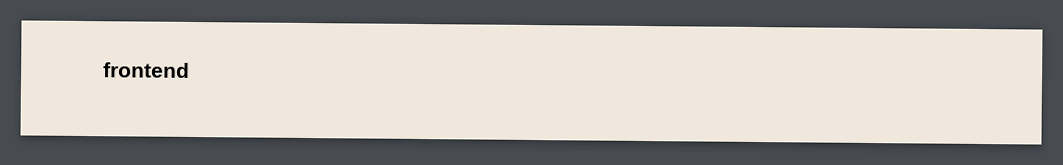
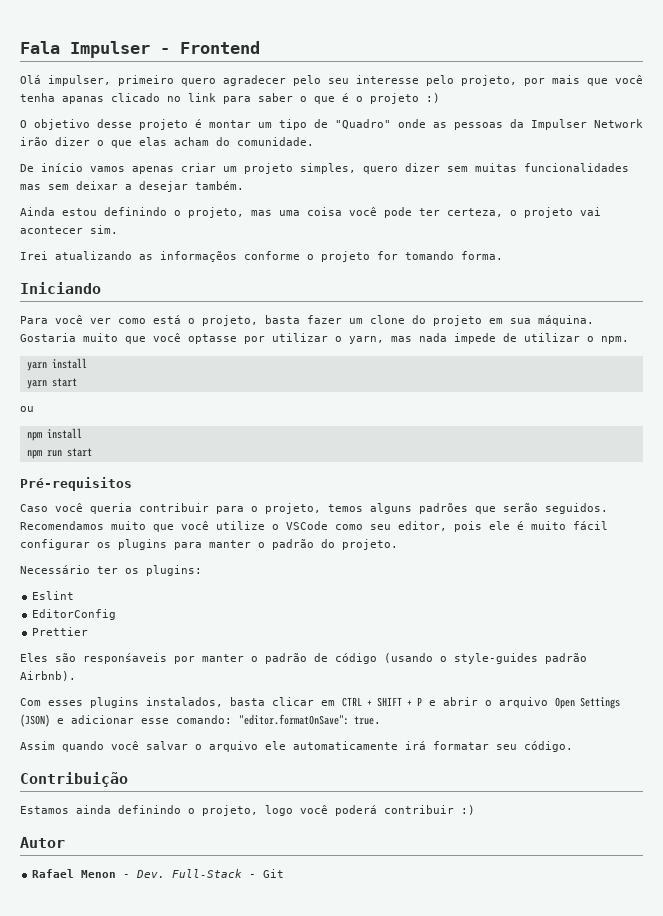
- frontend
+ Fala Impulser - Frontend
+ Olá impulser, primeiro quero agradecer pelo seu interesse pelo projeto, por mais que você tenha apanas clicado no link para saber o que é o projeto :)
+ O objetivo desse projeto é montar um tipo de "Quadro" onde as pessoas da Impulser Network irão dizer o que elas acham do comunidade.
+ De início vamos apenas criar um projeto simples, quero dizer sem muitas funcionalidades mas sem deixar a desejar também.
+ Ainda estou definindo o projeto, mas uma coisa você pode ter certeza, o projeto vai acontecer sim.
+ Irei atualizando as informaçẽos conforme o projeto for tomando forma.
+ Iniciando
+ Para você ver como está o projeto, basta fazer um clone do projeto em sua máquina. Gostaria muito que você optasse por utilizar o yarn, mas nada impede de utilizar o npm.
+ yarn install
+ yarn start
+ ou
+ npm install
+ npm run start
+ Pré-requisitos
+ Caso você queria contribuir para o projeto, temos alguns padrões que serão seguidos. Recomendamos muito que você utilize o VSCode como seu editor, pois ele é muito fácil configurar os plugins para manter o padrão do projeto.
+ Necessário ter os plugins:
+ Eslint
+ EditorConfig
+ Prettier
+ Eles são responśaveis por manter o padrão de código (usando o style-guides padrão Airbnb).
+ Com esses plugins instalados, basta clicar em CTRL + SHIFT + P e abrir o arquivo Open Settings (JSON) e adicionar esse comando: "editor.formatOnSave": true.
+ Assim quando você salvar o arquivo ele automaticamente irá formatar seu código.
+ Contribuição
+ Estamos ainda definindo o projeto, logo você poderá contribuir :)
+ Autor
+ Rafael Menon - Dev. Full-Stack - Git

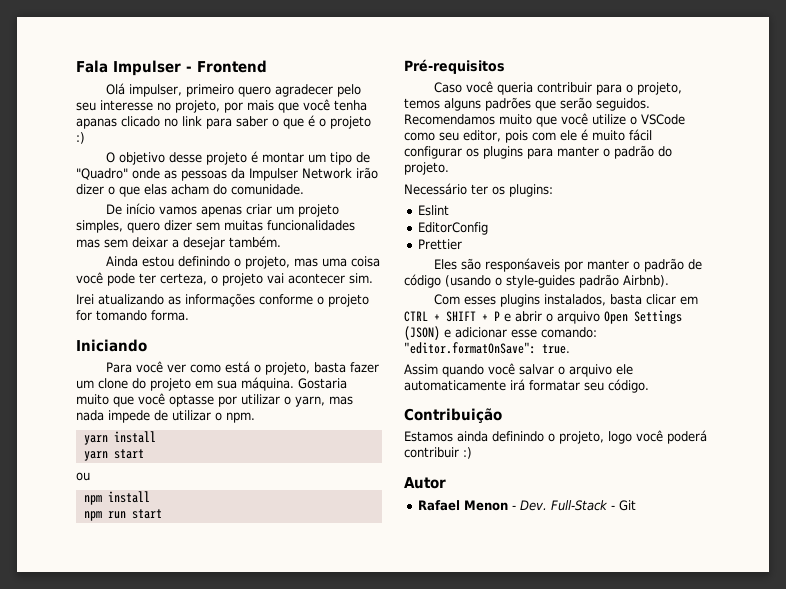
- Olá impulser, primeiro quero agradecer pelo seu interesse pelo projeto, por mais que você tenha apanas clicado no link para saber o que é o projeto :)
+ Olá impulser, primeiro quero agradecer pelo seu interesse no projeto, por mais que você tenha apanas clicado no link para saber o que é o projeto :)
- Irei atualizando as informaçẽos conforme o projeto for tomando forma.
+ Irei atualizando as informações conforme o projeto for tomando forma.
- Recomendamos muito que você utilize o VSCode como seu editor, pois ele é muito fácil configurar os plugins para manter o padrão do projeto.
+ Recomendamos muito que você utilize o VSCode como seu editor, pois com ele é muito fácil configurar os plugins para manter o padrão do projeto.

